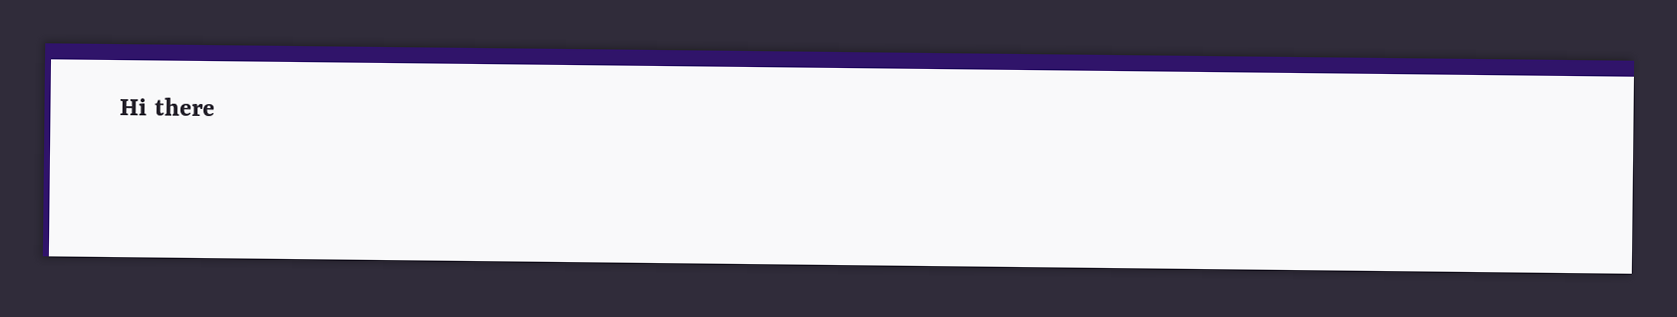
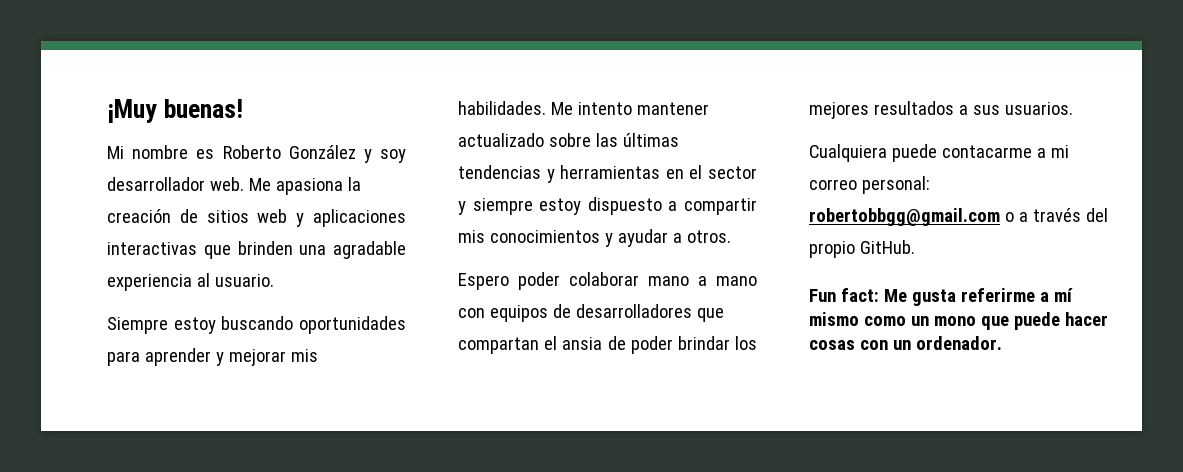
- Hi there
+ ¡Muy buenas!
+ Mi nombre es Roberto González y soy desarrollador web. Me apasiona la creación de sitios web y aplicaciones interactivas que brinden una agradable experiencia al usuario.
+ Siempre estoy buscando oportunidades para aprender y mejorar mis habilidades. Me intento mantener actualizado sobre las últimas tendencias y herramientas en el sector y siempre estoy dispuesto a compartir mis conocimientos y ayudar a otros.
+ Espero poder colaborar mano a mano con equipos de desarrolladores que compartan el ansia de poder brindar los mejores resultados a sus usuarios.
+ Cualquiera puede contacarme a mi correo personal: robertobbgg@gmail.com o a través del propio GitHub.
+ Fun fact: Me gusta referirme a mí mismo como un mono que puede hacer cosas con un ordenador.

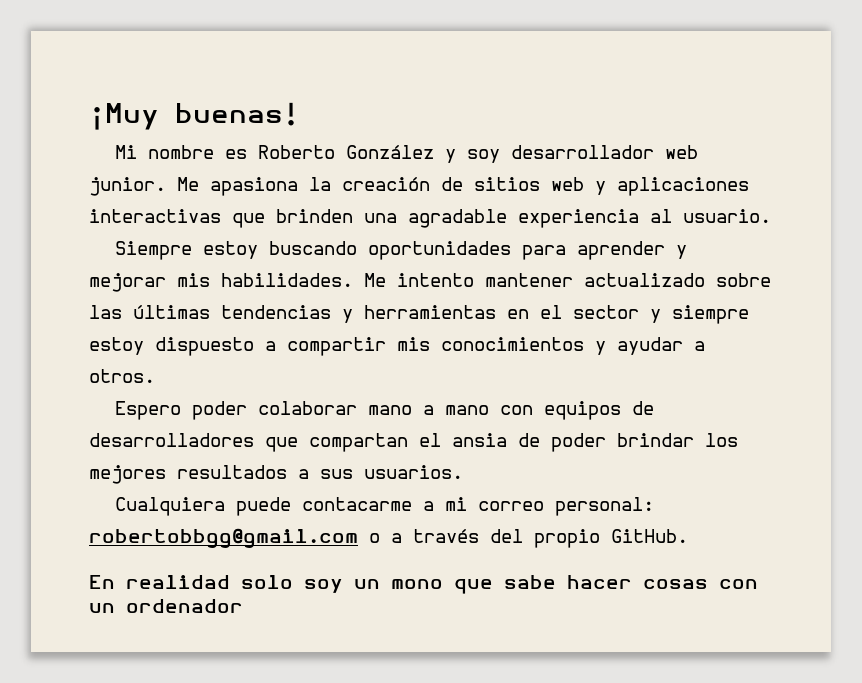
- Mi nombre es Roberto González y soy desarrollador web.
+ Mi nombre es Roberto González y soy desarrollador web junior.
- Fun fact: Me gusta referirme a mí mismo como un mono que puede hacer cosas con un ordenador.
+ En realidad solo soy un mono que sabe hacer cosas con un ordenador

